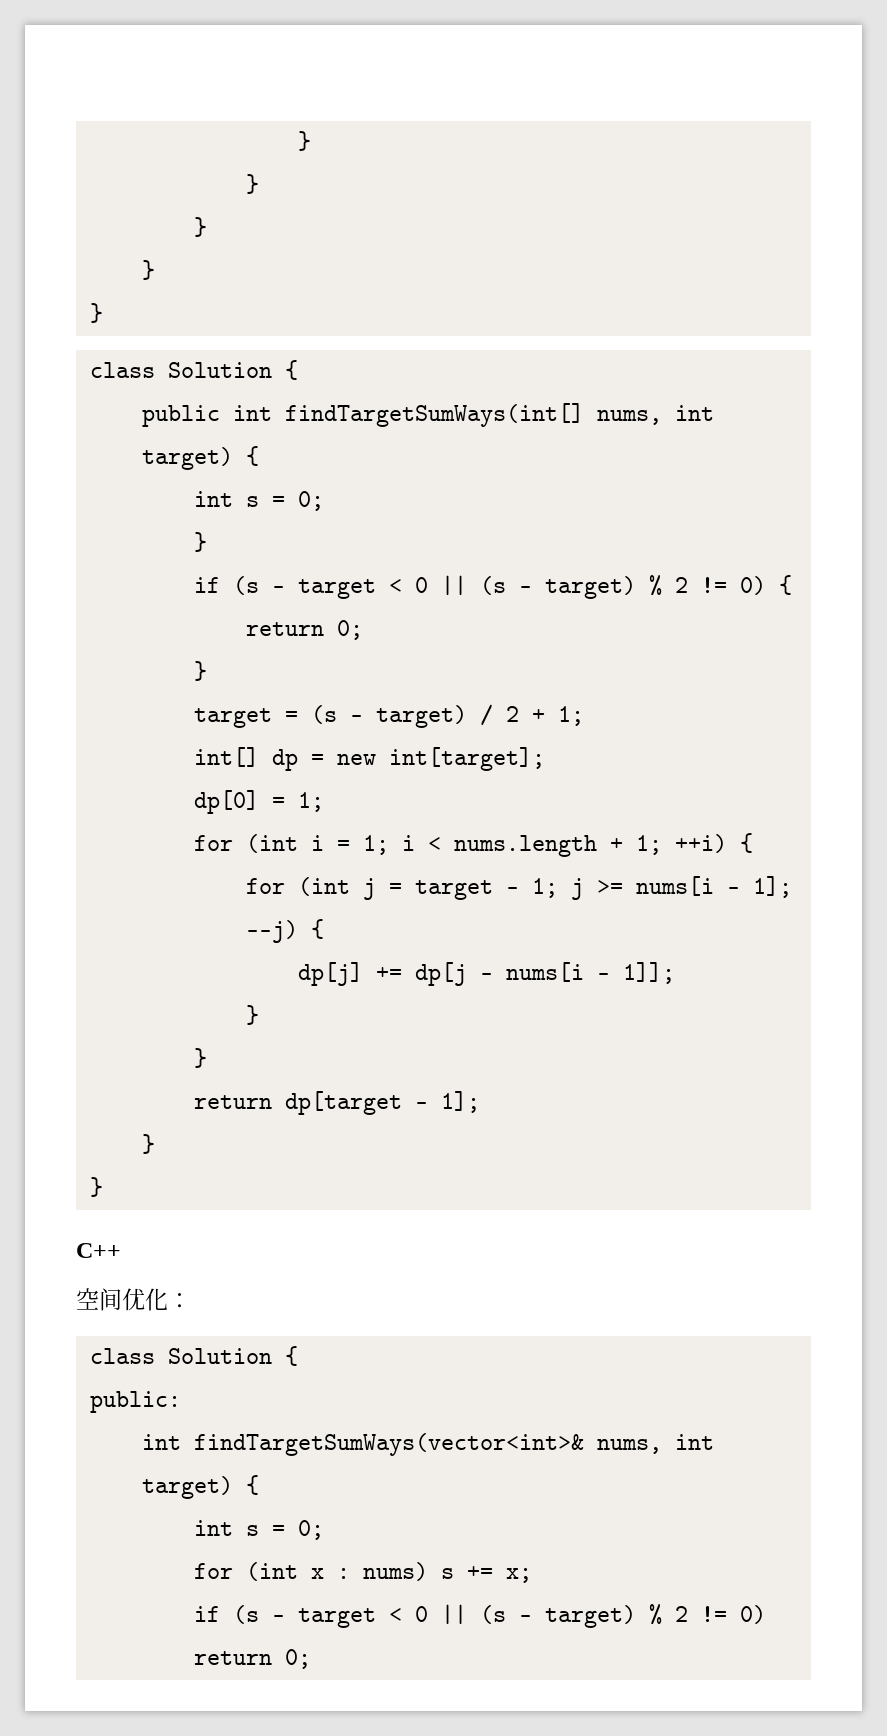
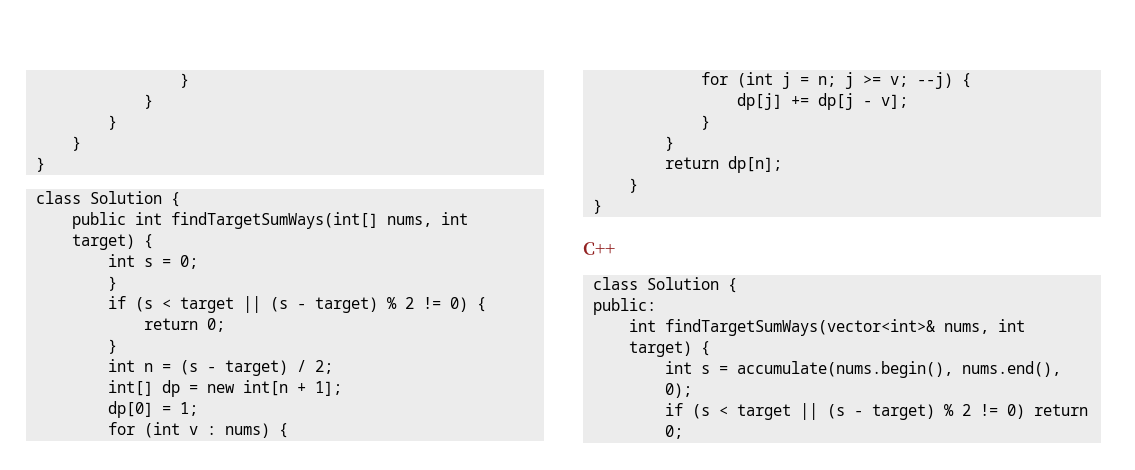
- if (s - target < 0 || (s - target) % 2 != 0) {
+ if (s < target || (s - target) % 2 != 0) {
- target = (s - target) / 2 + 1;
+ int n = (s - target) / 2;
- int[] dp = new int[target];
+ int[] dp = new int[n + 1];
- for (int i = 1; i < nums.length + 1; ++i) {
+ for (int v : nums) {
- for (int j = target - 1; j >= nums[i - 1]; --j) {
+ for (int j = n; j >= v; --j) {
- dp[j] += dp[j - nums[i - 1]];
+ dp[j] += dp[j - v];
- return dp[target - 1];
+ return dp[n];
- 空间优化：
  int findTargetSumWays(vector<int>& nums, int target) {
- int s = 0;
- for (int x : nums) s += x;
- if (s - target < 0 || (s - target) % 2 != 0) return 0;
+ int s = accumulate(nums.begin(), nums.end(), 0);
+ if (s < target || (s - target) % 2 != 0) return 0;

